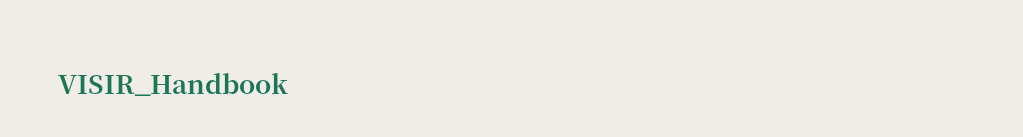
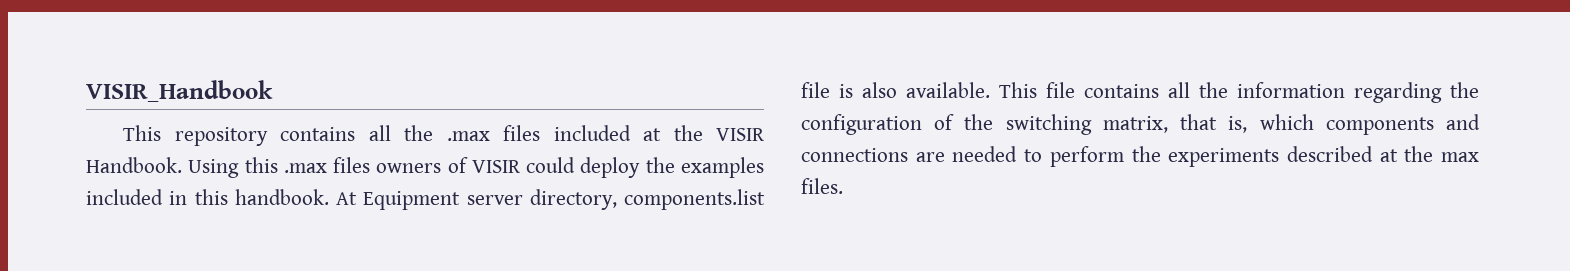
+ This repository contains all the .max files included at the VISIR Handbook. Using this .max files owners of VISIR could deploy the examples included in this handbook. At Equipment server directory, components.list file is also available. This file contains all the information regarding the configuration of the switching matrix, that is, which components and connections are needed to perform the experiments described at the max files.

